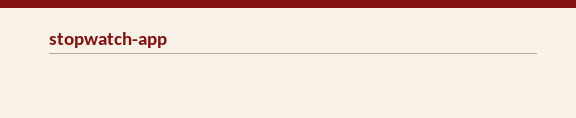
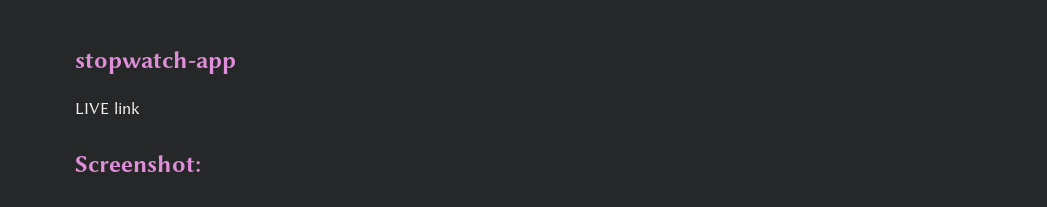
+ LIVE link
+ Screenshot:

